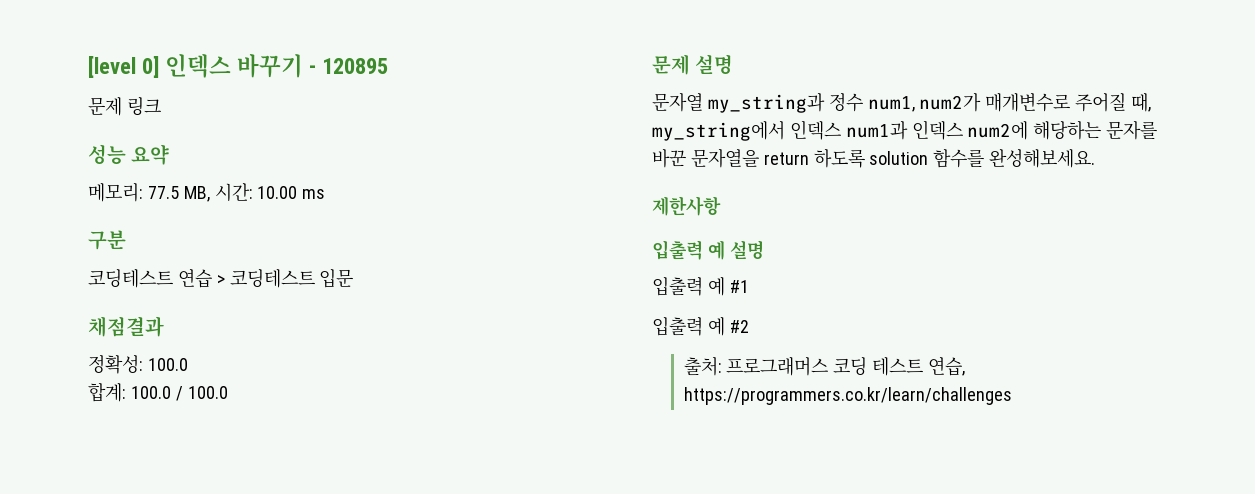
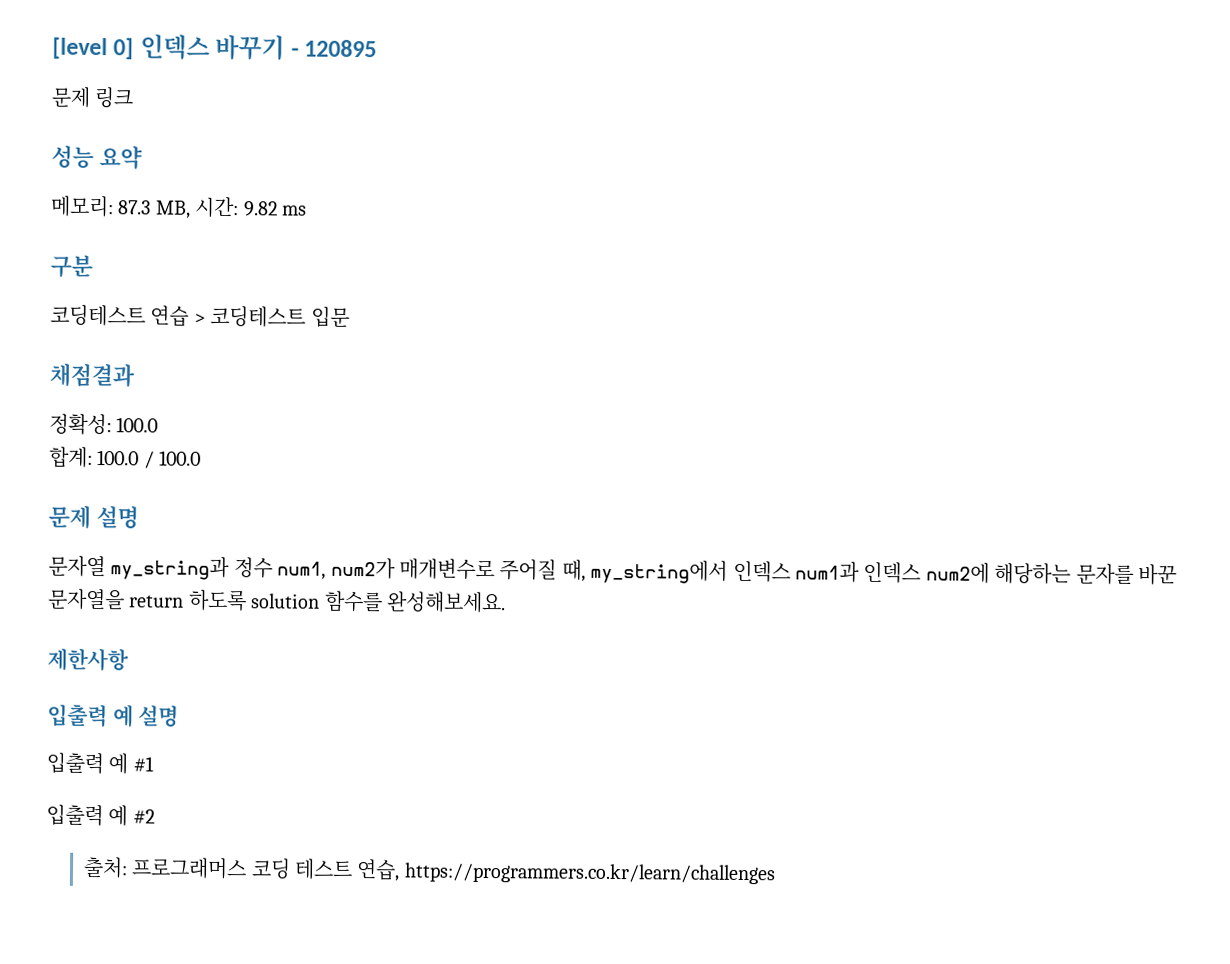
- 메모리: 77.5 MB, 시간: 10.00 ms
+ 메모리: 87.3 MB, 시간: 9.82 ms

